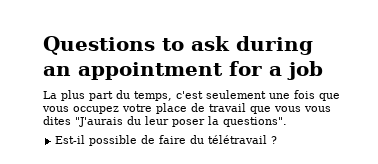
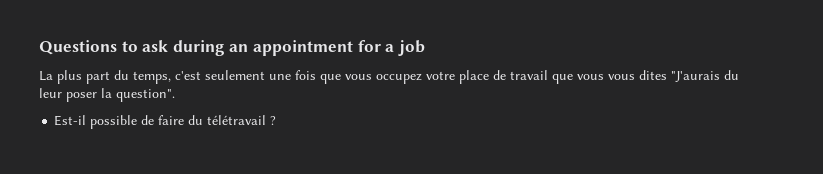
- La plus part du temps, c'est seulement une fois que vous occupez votre place de travail que vous vous dites "J'aurais du leur poser la questions".
+ La plus part du temps, c'est seulement une fois que vous occupez votre place de travail que vous vous dites "J'aurais du leur poser la question".

